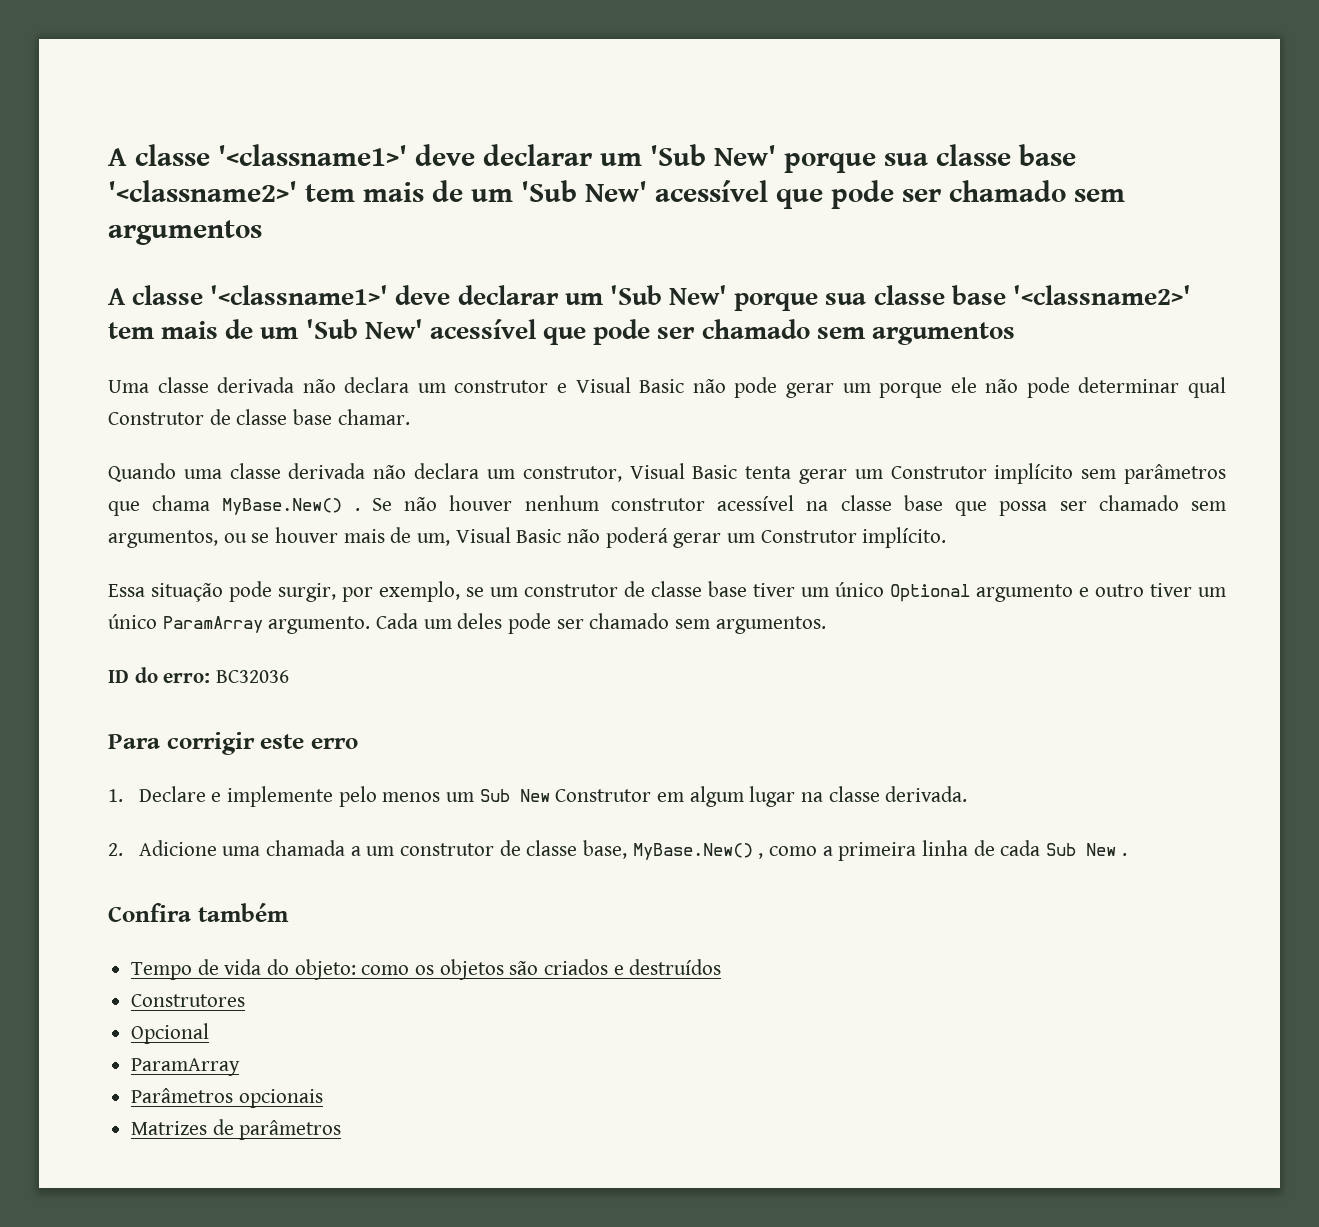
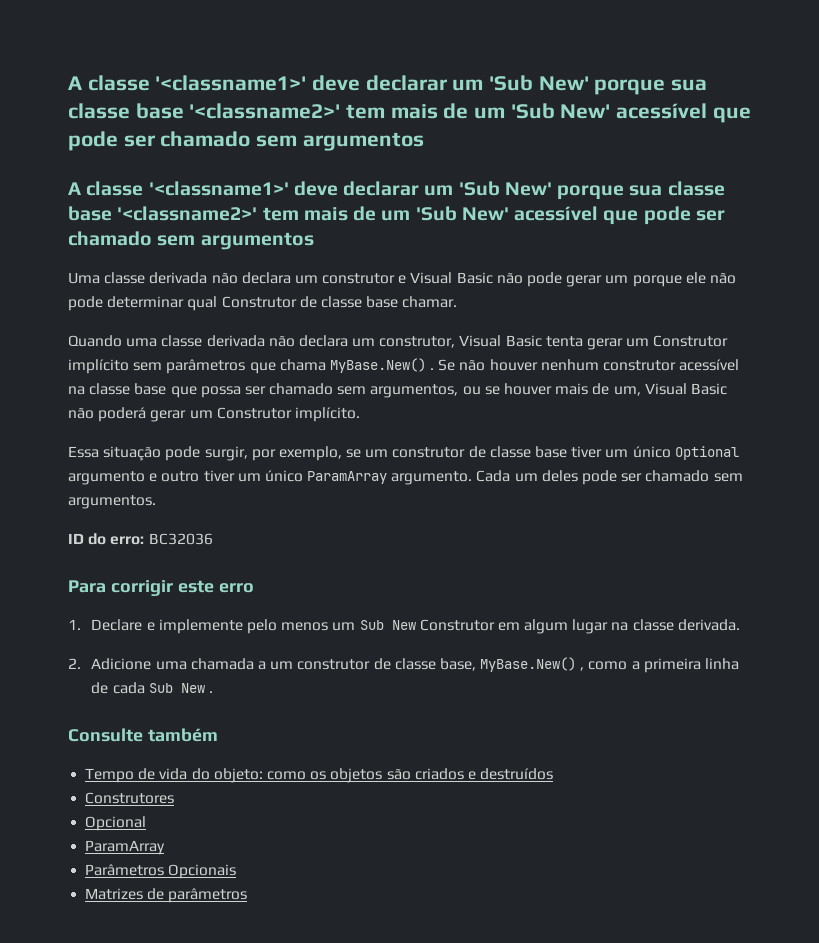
- Confira também
+ Consulte também
- Parâmetros opcionais
+ Parâmetros Opcionais

